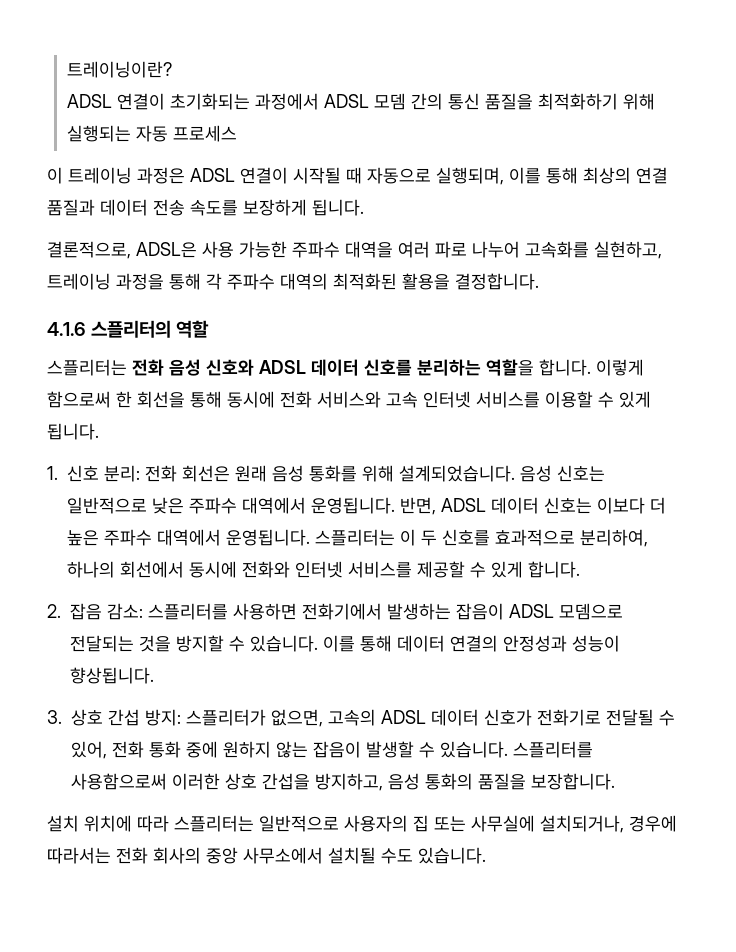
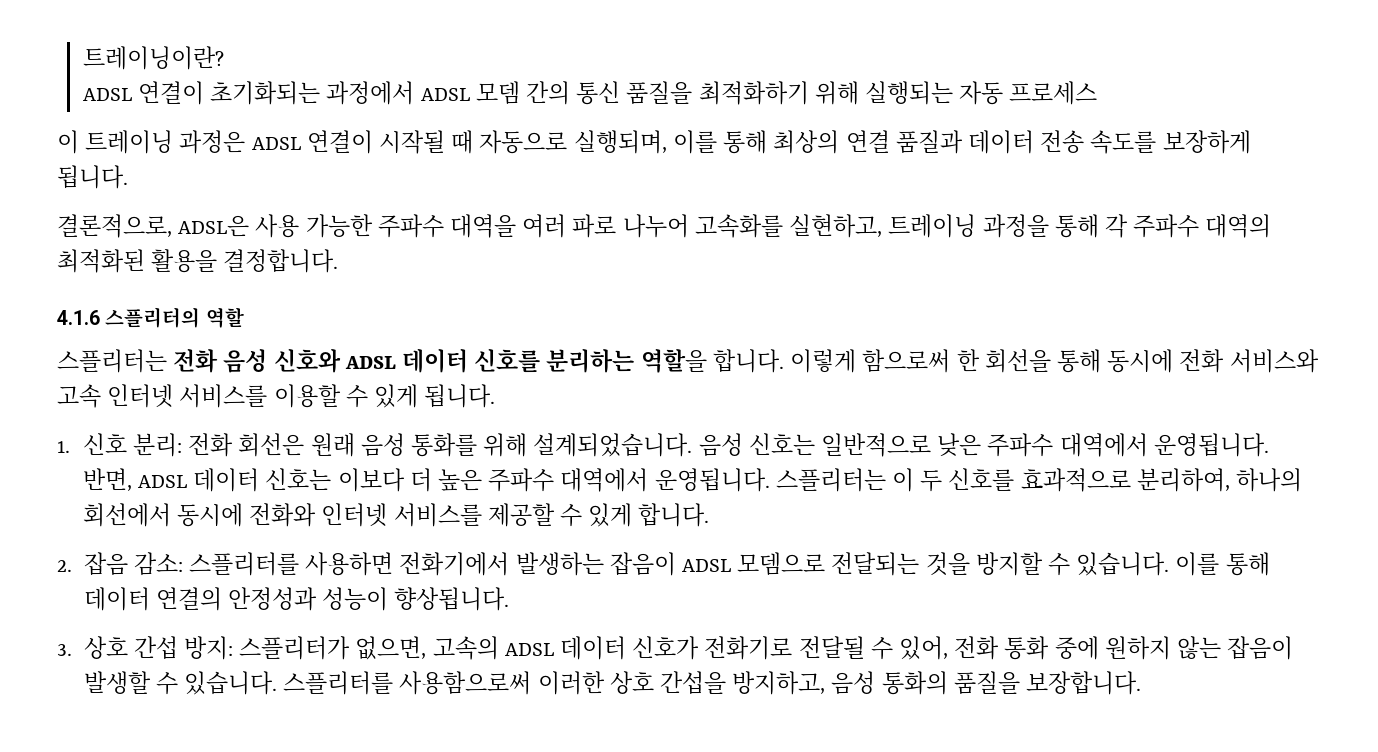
- 설치 위치에 따라 스플리터는 일반적으로 사용자의 집 또는 사무실에 설치되거나, 경우에 따라서는 전화 회사의 중앙 사무소에서 설치될 수도 있습니다.

